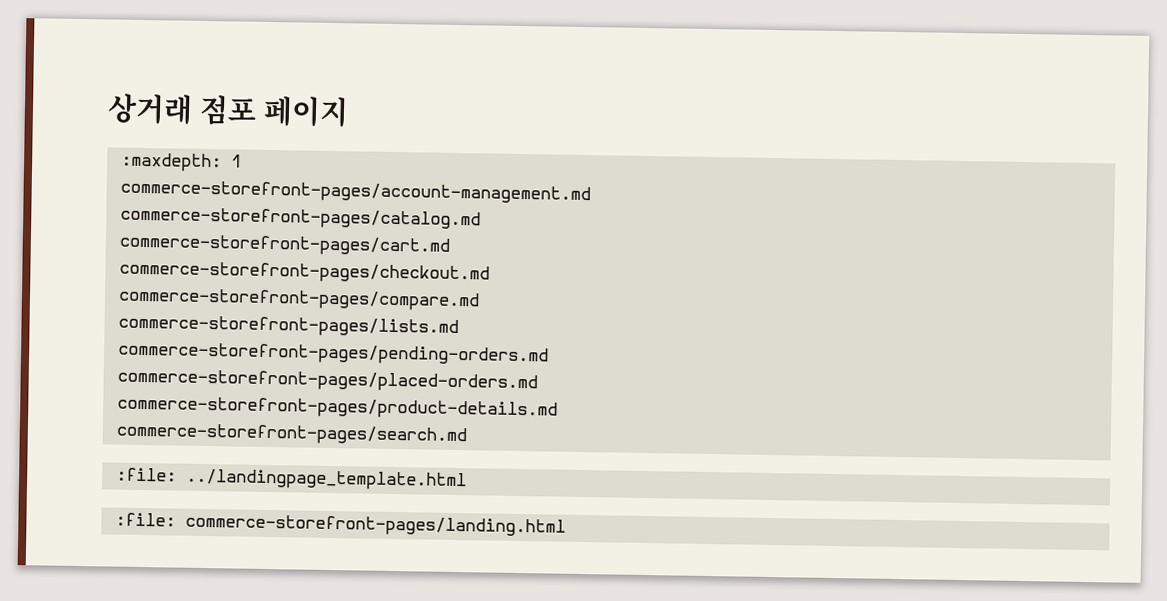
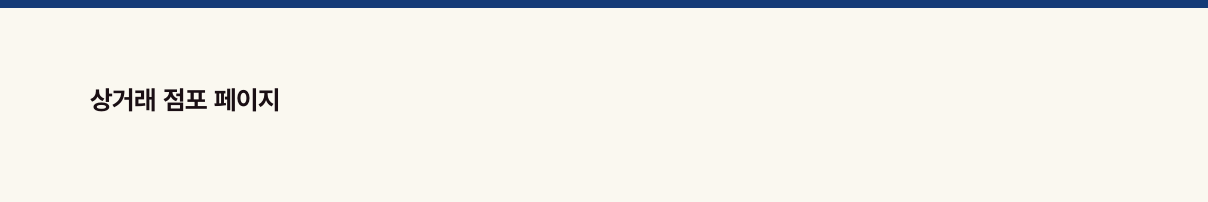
- :maxdepth: 1
- commerce-storefront-pages/account-management.md
- commerce-storefront-pages/catalog.md
- commerce-storefront-pages/cart.md
- commerce-storefront-pages/checkout.md
- commerce-storefront-pages/compare.md
- commerce-storefront-pages/lists.md
- commerce-storefront-pages/pending-orders.md
- commerce-storefront-pages/placed-orders.md
- commerce-storefront-pages/product-details.md
- commerce-storefront-pages/search.md
- :file: ../landingpage_template.html
- :file: commerce-storefront-pages/landing.html

